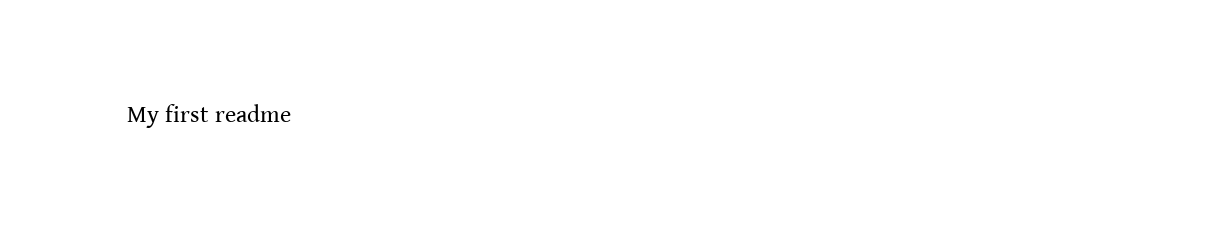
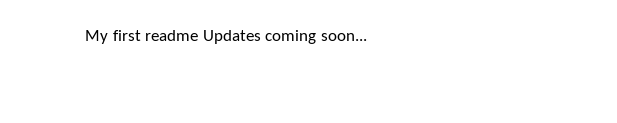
- My first readme
+ My first readme Updates coming soon...

